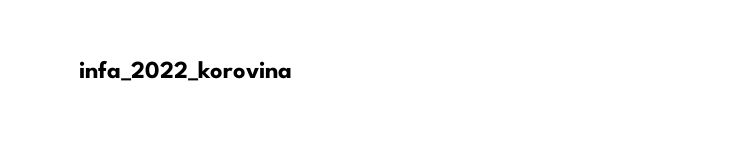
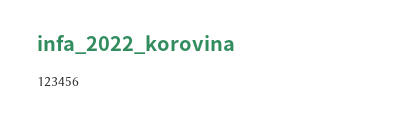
+ 123456

